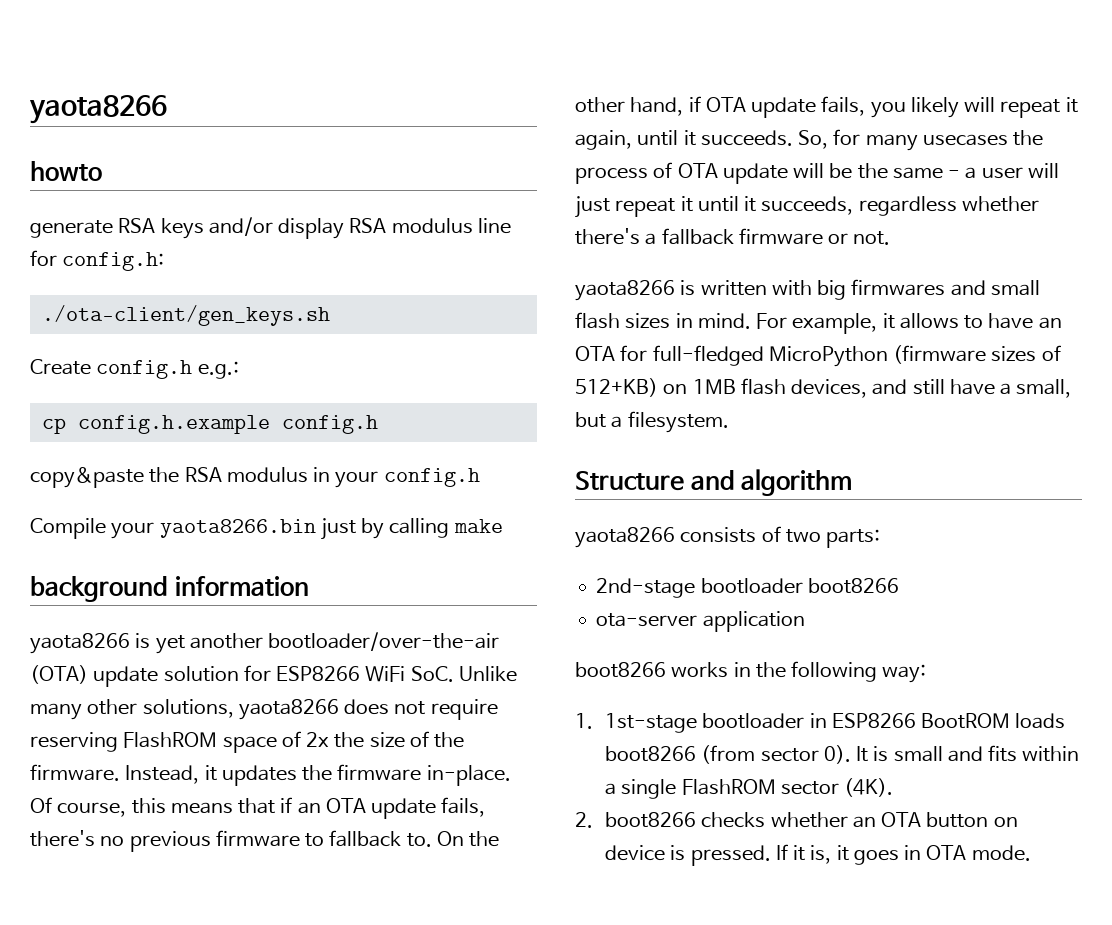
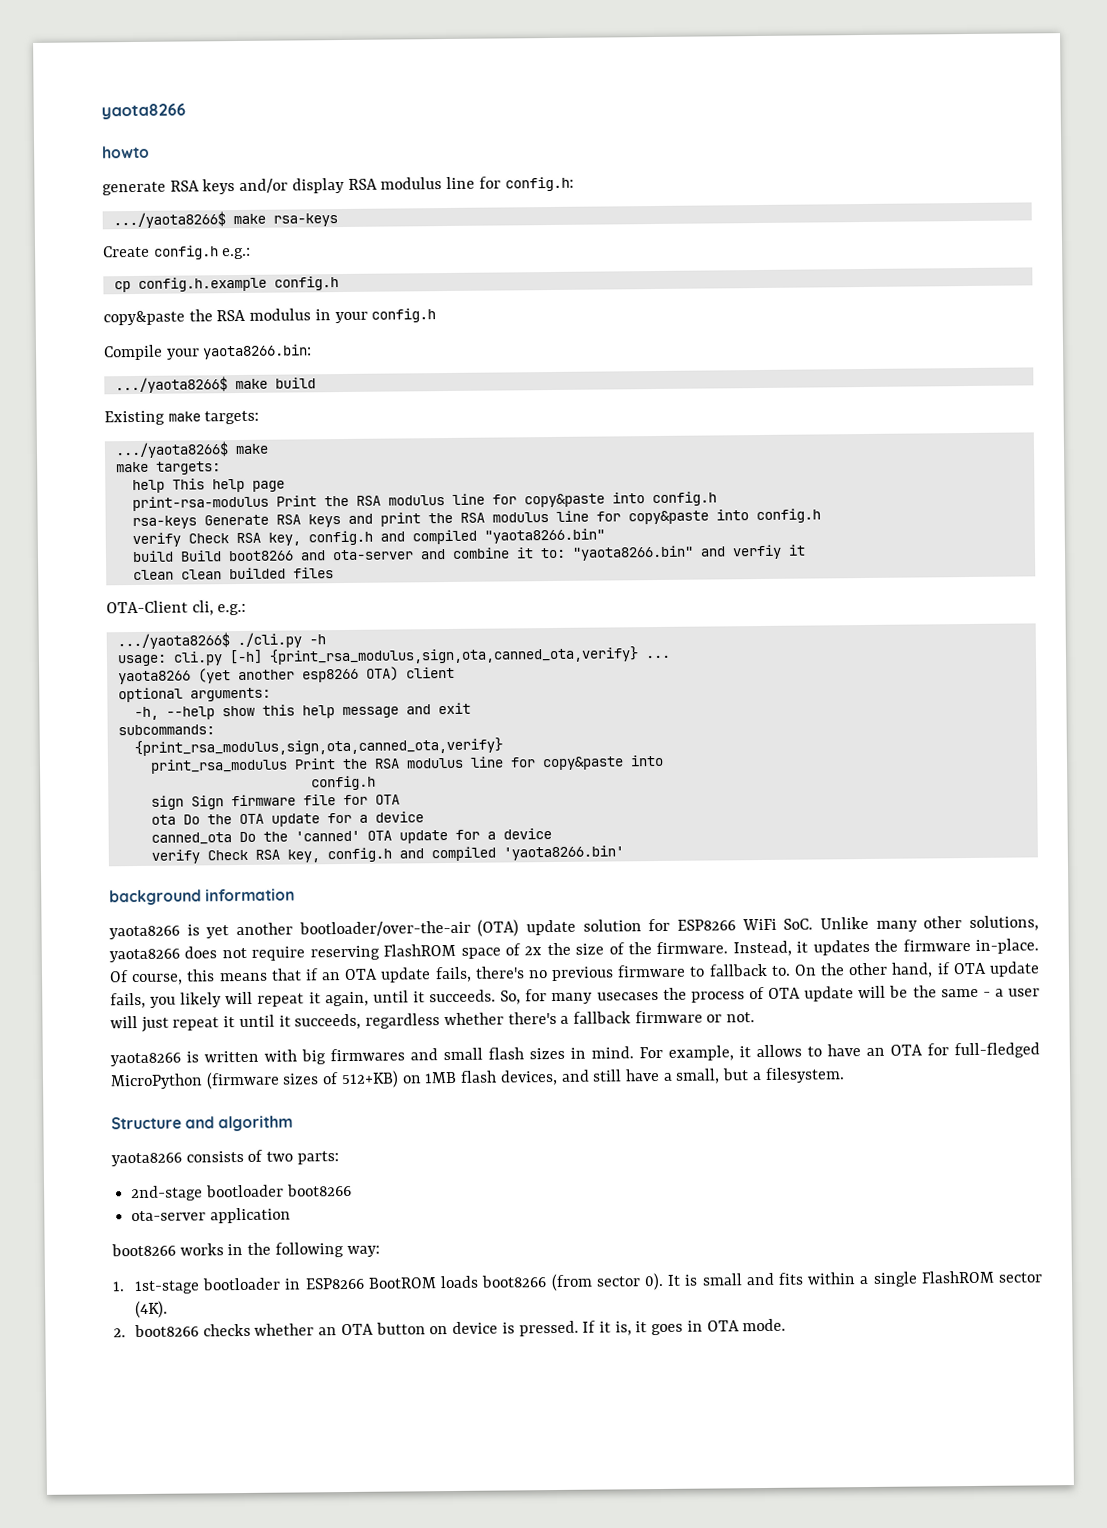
- ./ota-client/gen_keys.sh
+ .../yaota8266$ make rsa-keys
- Compile your yaota8266.bin just by calling make
+ Compile your yaota8266.bin:
+ .../yaota8266$ make build
+ Existing make targets:
+ .../yaota8266$ make
+ make targets:
+ help This help page
+ print-rsa-modulus Print the RSA modulus line for copy&paste into config.h
+ rsa-keys Generate RSA keys and print the RSA modulus line for copy&paste into config.h
+ verify Check RSA key, config.h and compiled "yaota8266.bin"
+ build Build boot8266 and ota-server and combine it to: "yaota8266.bin" and verfiy it
+ clean clean builded files
+ OTA-Client cli, e.g.:
+ .../yaota8266$ ./cli.py -h
+ usage: cli.py [-h] {print_rsa_modulus,sign,ota,canned_ota,verify} ...
+ yaota8266 (yet another esp8266 OTA) client
+ optional arguments:
+ -h, --help show this help message and exit
+ subcommands:
+ {print_rsa_modulus,sign,ota,canned_ota,verify}
+ print_rsa_modulus Print the RSA modulus line for copy&paste into
+ config.h
+ sign Sign firmware file for OTA
+ ota Do the OTA update for a device
+ canned_ota Do the 'canned' OTA update for a device
+ verify Check RSA key, config.h and compiled 'yaota8266.bin'

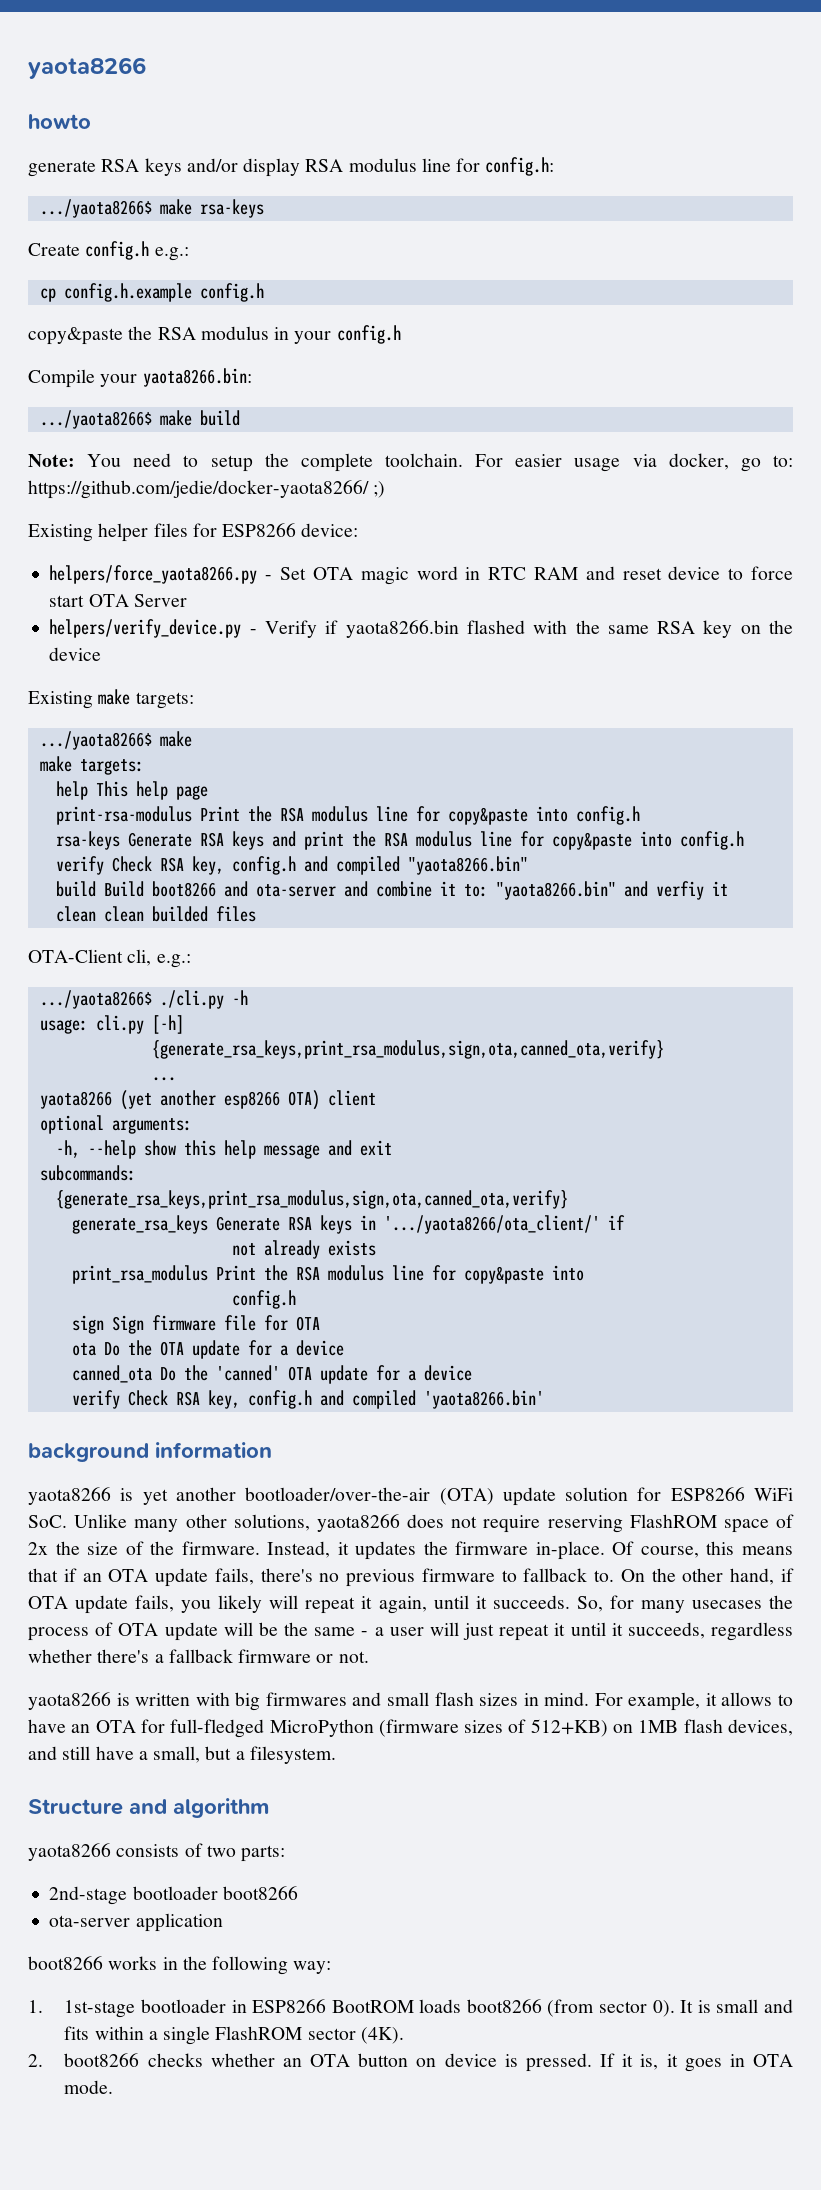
+ Note: You need to setup the complete toolchain. For easier usage via docker, go to: https://github.com/jedie/docker-yaota8266/ ;)
+ Existing helper files for ESP8266 device:
+ helpers/force_yaota8266.py - Set OTA magic word in RTC RAM and reset device to force start OTA Server
+ helpers/verify_device.py - Verify if yaota8266.bin flashed with the same RSA key on the device
- usage: cli.py [-h] {print_rsa_modulus,sign,ota,canned_ota,verify} ...
+ usage: cli.py [-h]
+ {generate_rsa_keys,print_rsa_modulus,sign,ota,canned_ota,verify}
+ ...
  subcommands:
- {print_rsa_modulus,sign,ota,canned_ota,verify}
+ {generate_rsa_keys,print_rsa_modulus,sign,ota,canned_ota,verify}
+ generate_rsa_keys Generate RSA keys in '.../yaota8266/ota_client/' if
+ not already exists

